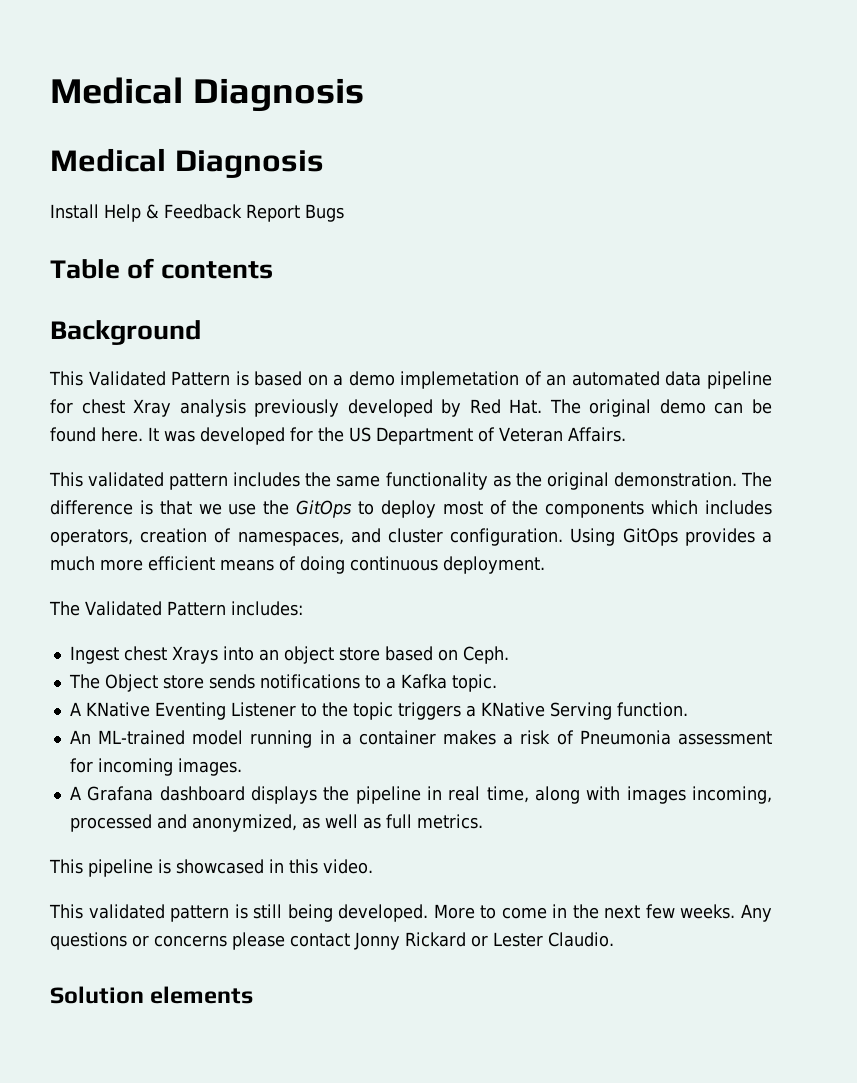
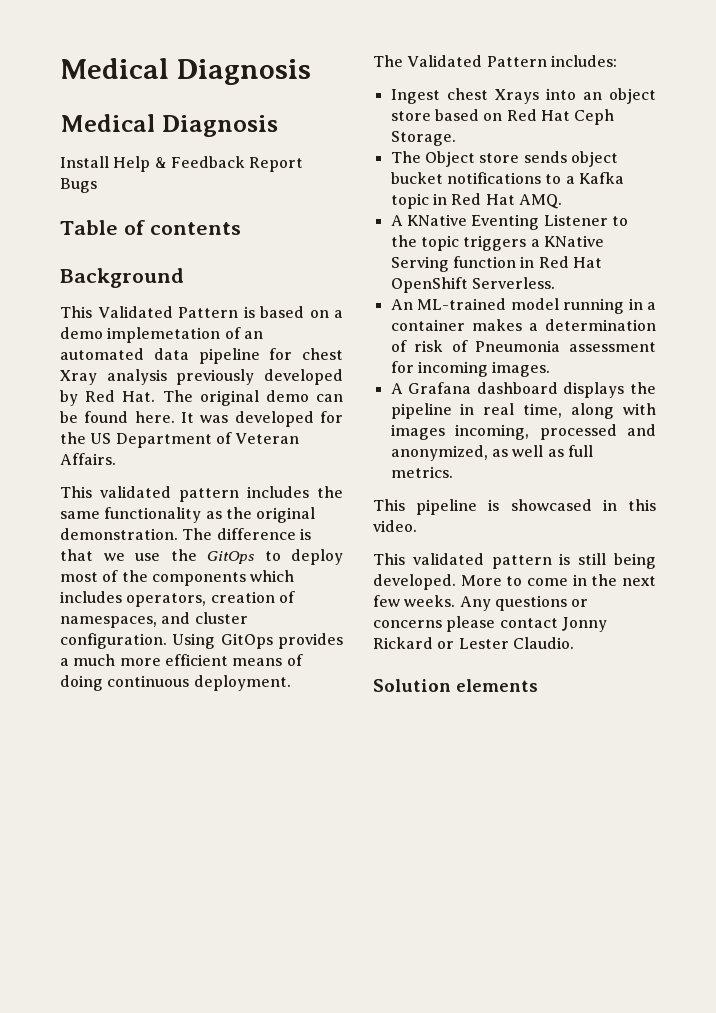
- Ingest chest Xrays into an object store based on Ceph.
+ Ingest chest Xrays into an object store based on Red Hat Ceph Storage.
- The Object store sends notifications to a Kafka topic.
+ The Object store sends object bucket notifications to a Kafka topic in Red Hat AMQ.
- A KNative Eventing Listener to the topic triggers a KNative Serving function.
+ A KNative Eventing Listener to the topic triggers a KNative Serving function in Red Hat OpenShift Serverless.
- An ML-trained model running in a container makes a risk of Pneumonia assessment for incoming images.
+ An ML-trained model running in a container makes a determination of risk of Pneumonia assessment for incoming images.

